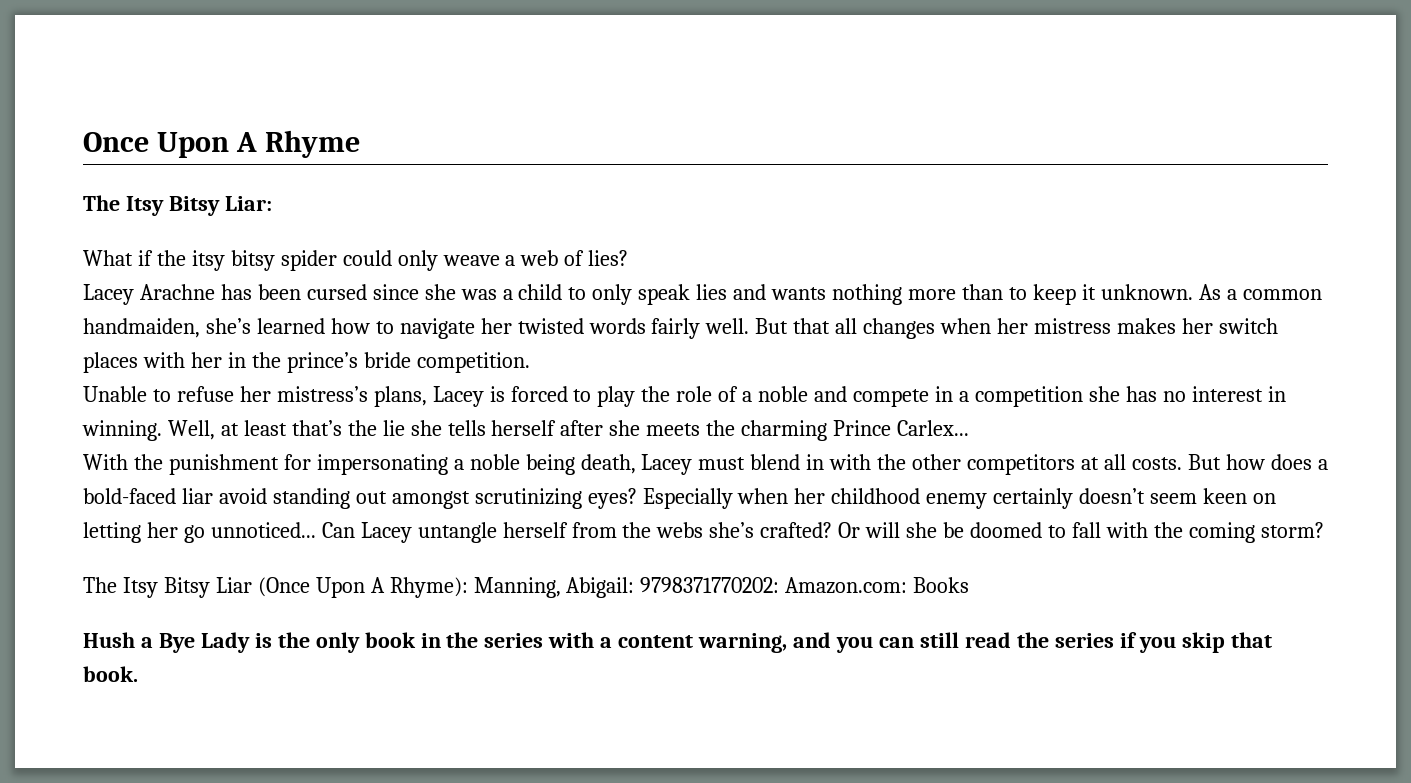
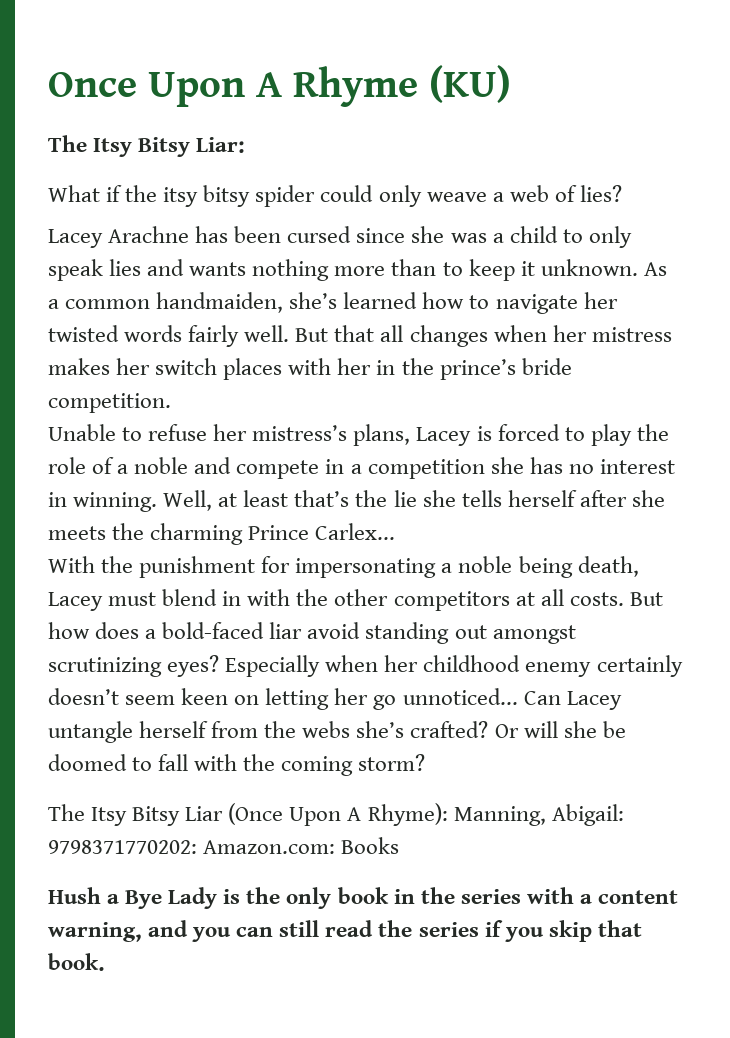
- Once Upon A Rhyme
+ Once Upon A Rhyme (KU)

